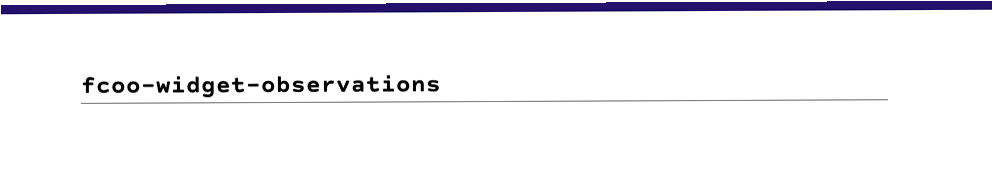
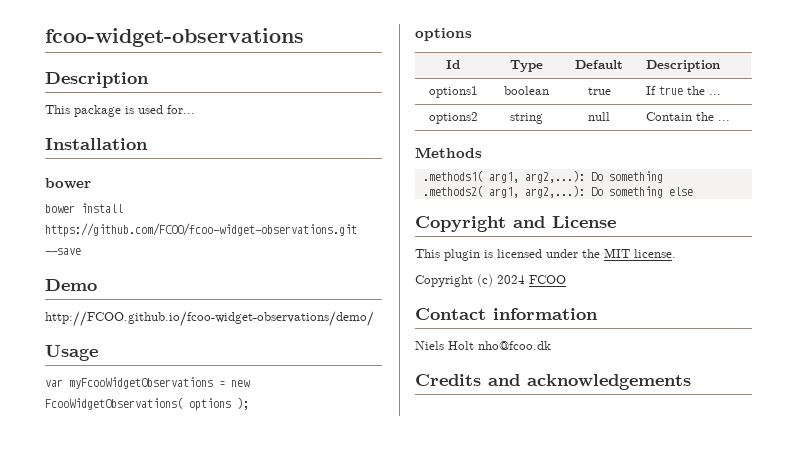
  fcoo-widget-observations
+ Description
+ This package is used for...
+ Installation
+ bower
+ bower install https://github.com/FCOO/fcoo-widget-observations.git --save
+ Demo
+ http://FCOO.github.io/fcoo-widget-observations/demo/
+ Usage
+ var myFcooWidgetObservations = new FcooWidgetObservations( options );
+ options
+ Id | Type | Default | Description
+ options1 | boolean | true | If true the ...
+ options2 | string | null | Contain the ...
+ Methods
+ .methods1( arg1, arg2,...): Do something
+ .methods2( arg1, arg2,...): Do something else
+ Copyright and License
+ This plugin is licensed under the MIT license.
+ Copyright (c) 2024 FCOO
+ Contact information
+ Niels Holt nho@fcoo.dk
+ Credits and acknowledgements

